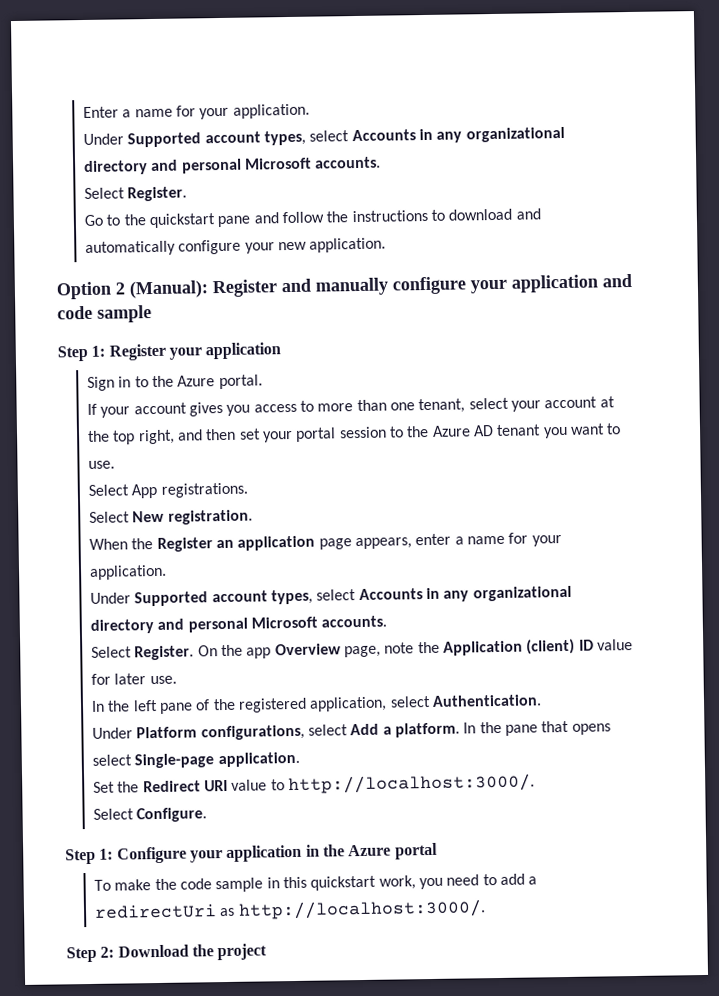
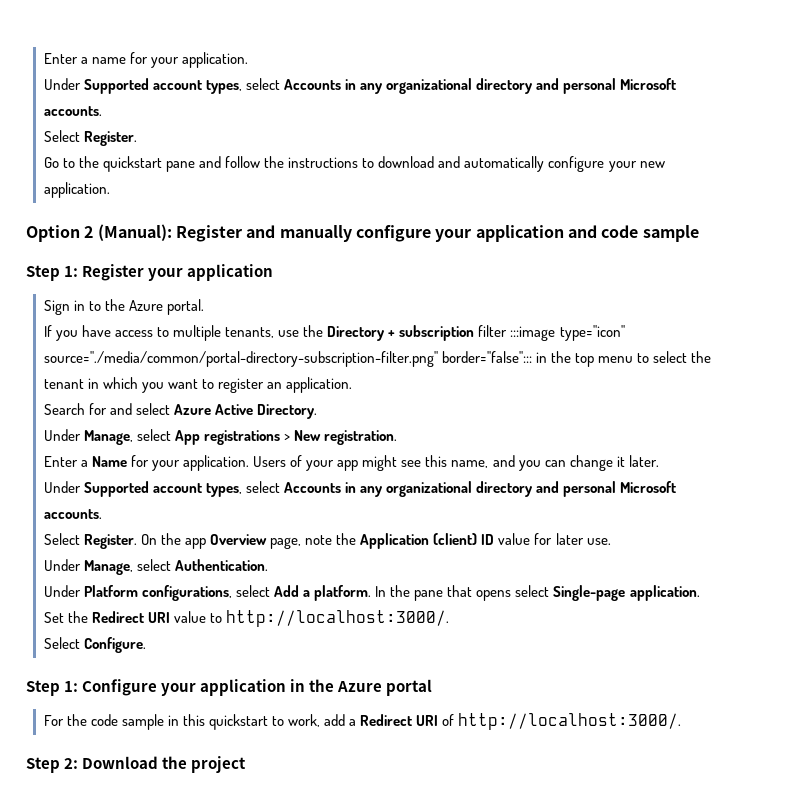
- If your account gives you access to more than one tenant, select your account at the top right, and then set your portal session to the Azure AD tenant you want to use.
- Select App registrations.
- Select New registration.
- When the Register an application page appears, enter a name for your application.
+ If you have access to multiple tenants, use the Directory + subscription filter :::image type="icon" source="./media/common/portal-directory-subscription-filter.png" border="false"::: in the top menu to select the tenant in which you want to register an application.
+ Search for and select Azure Active Directory.
+ Under Manage, select App registrations > New registration.
+ Enter a Name for your application. Users of your app might see this name, and you can change it later.
- In the left pane of the registered application, select Authentication.
+ Under Manage, select Authentication.
- To make the code sample in this quickstart work, you need to add a redirectUri as http://localhost:3000/.
+ For the code sample in this quickstart to work, add a Redirect URI of http://localhost:3000/.

